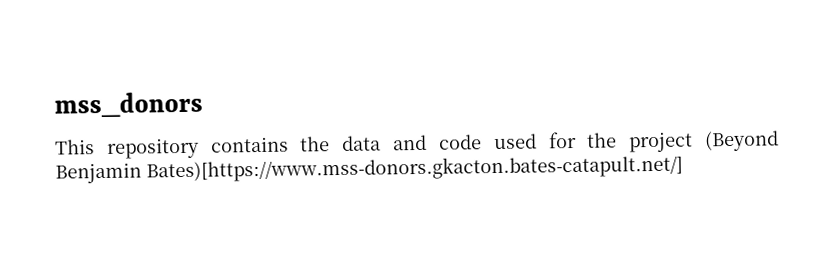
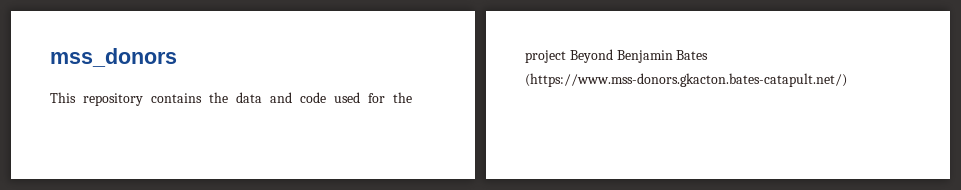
- This repository contains the data and code used for the project (Beyond Benjamin Bates)[https://www.mss-donors.gkacton.bates-catapult.net/]
+ This repository contains the data and code used for the project Beyond Benjamin Bates (https://www.mss-donors.gkacton.bates-catapult.net/)

